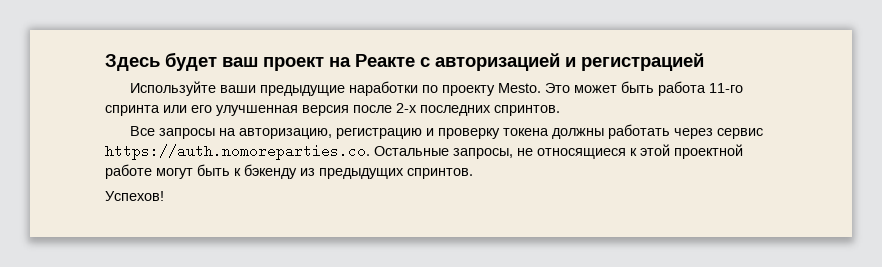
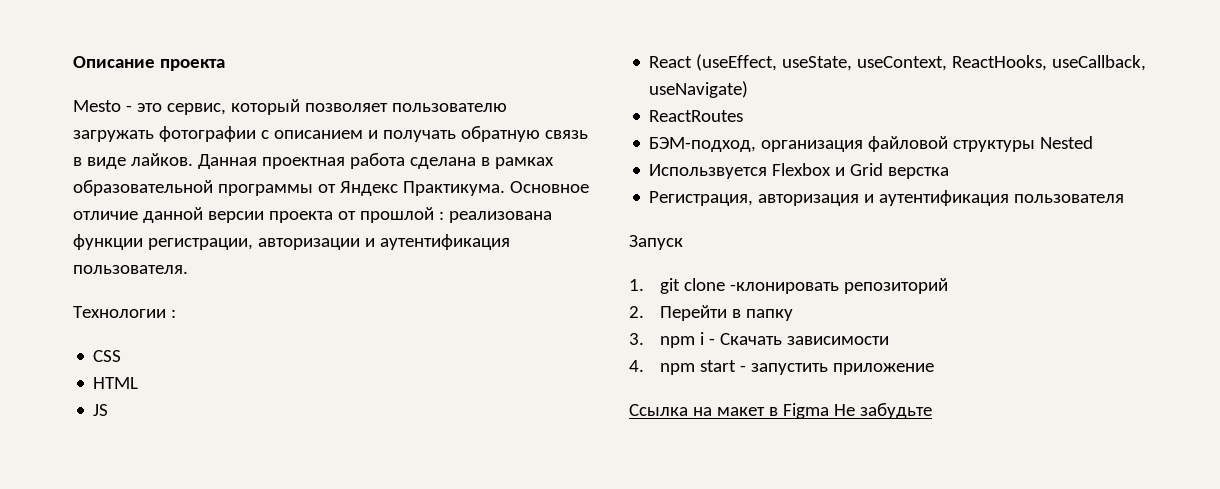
- Здесь будет ваш проект на Реакте с авторизацией и регистрацией
- Используйте ваши предыдущие наработки по проекту Mesto. Это может быть работа 11-го спринта или его улучшенная версия после 2-х последних спринтов.
- Все запросы на авторизацию, регистрацию и проверку токена должны работать через сервис https://auth.nomoreparties.co. Остальные запросы, не относящиеся к этой проектной работе могут быть к бэкенду из предыдущих спринтов.
- Успехов!
+ Описание проекта
+ Mesto - это сервис, который позволяет пользователю загружать фотографии с описанием и получать обратную связь в виде лайков. Данная проектная работа сделана в рамках образовательной программы от Яндекс Практикума. Основное отличие данной версии проекта от прошлой : реализована функции регистрации, авторизации и аутентификация пользователя.
+ Технологии :
+ CSS
+ HTML
+ JS
+ React (useEffect, useState, useContext, ReactHooks, useCallback, useNavigate)
+ ReactRoutes
+ БЭМ-подход, организация файловой структуры Nested
+ Использвуeтся Flexbox и Grid верстка
+ Регистрация, авторизация и аутентификация пользователя
+ Запуск
+ 1. git clone -клонировать репозиторий
+ 2. Перейти в папку
+ 3. npm i - Скачать зависимости
+ 4. npm start - запустить приложение
+ Ссылка на макет в Figma Не забудьте

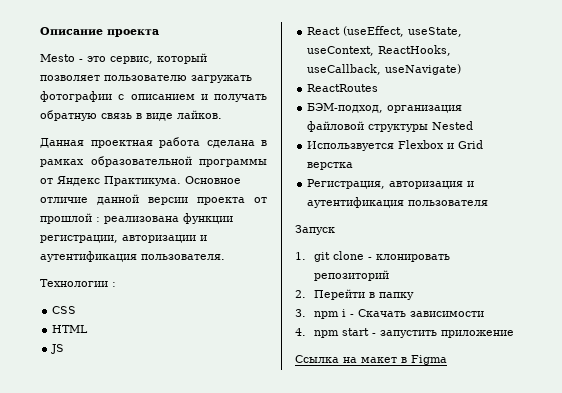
- Mesto - это сервис, который позволяет пользователю загружать фотографии с описанием и получать обратную связь в виде лайков. Данная проектная работа сделана в рамках образовательной программы от Яндекс Практикума.
+ Mesto - это сервис, который позволяет пользователю загружать фотографии с описанием и получать обратную связь в виде лайков.
+ Данная проектная работа сделана в рамках образовательной программы от Яндекс Практикума.
- 1. git clone -клонировать репозиторий
+ 1. git clone - клонировать репозиторий
- Ссылка на макет в Figma Не забудьте
+ Ссылка на макет в Figma

